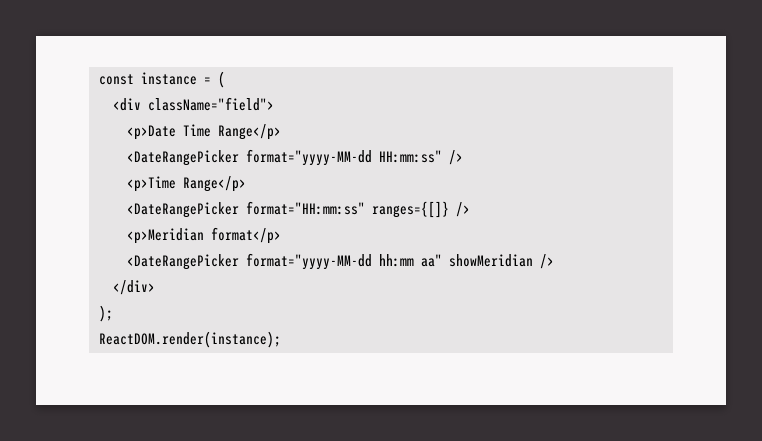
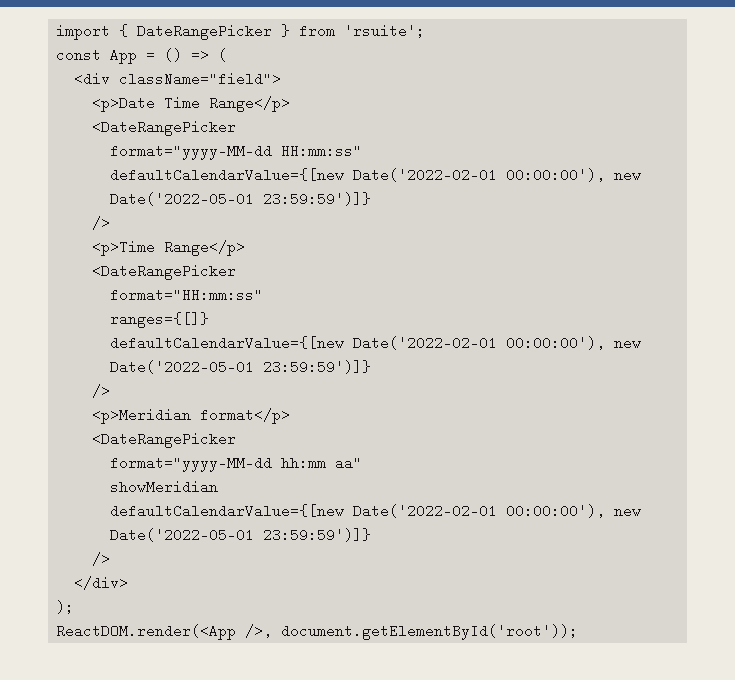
- const instance = (
+ import { DateRangePicker } from 'rsuite';
+ const App = () => (
  <p>Date Time Range</p>
- <DateRangePicker format="yyyy-MM-dd HH:mm:ss" />
+ <DateRangePicker
+ format="yyyy-MM-dd HH:mm:ss"
+ defaultCalendarValue={[new Date('2022-02-01 00:00:00'), new Date('2022-05-01 23:59:59')]}
+ />
  <p>Time Range</p>
- <DateRangePicker format="HH:mm:ss" ranges={[]} />
+ <DateRangePicker
+ format="HH:mm:ss"
+ ranges={[]}
+ defaultCalendarValue={[new Date('2022-02-01 00:00:00'), new Date('2022-05-01 23:59:59')]}
+ />
  <p>Meridian format</p>
- <DateRangePicker format="yyyy-MM-dd hh:mm aa" showMeridian />
+ <DateRangePicker
+ format="yyyy-MM-dd hh:mm aa"
+ showMeridian
+ defaultCalendarValue={[new Date('2022-02-01 00:00:00'), new Date('2022-05-01 23:59:59')]}
+ />
- ReactDOM.render(instance);
+ ReactDOM.render(<App />, document.getElementById('root'));

